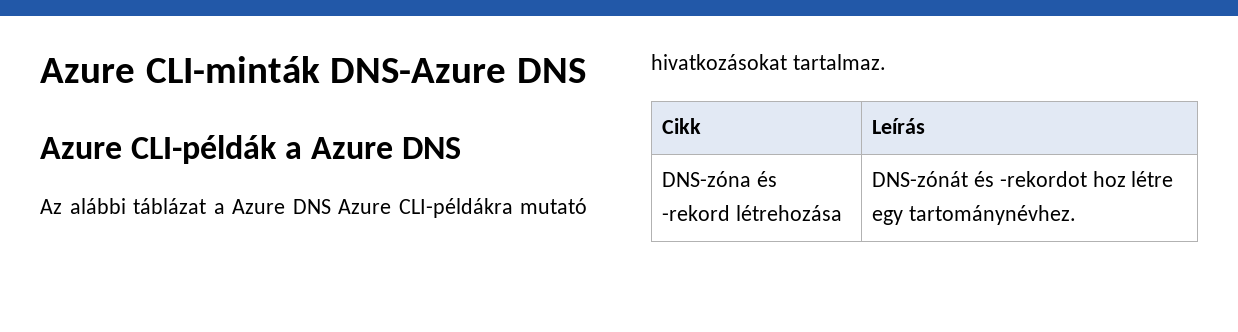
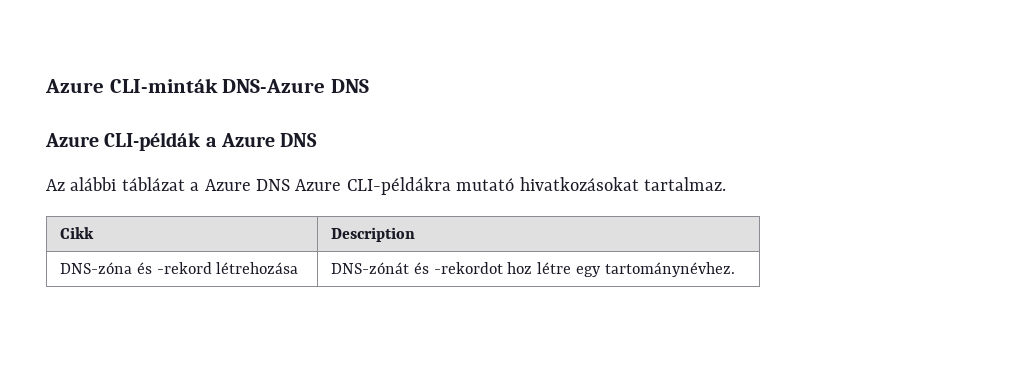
- Cikk | Leírás
+ Cikk | Description

